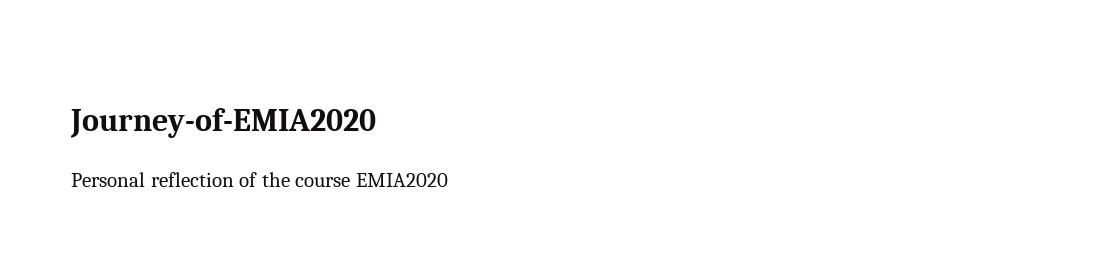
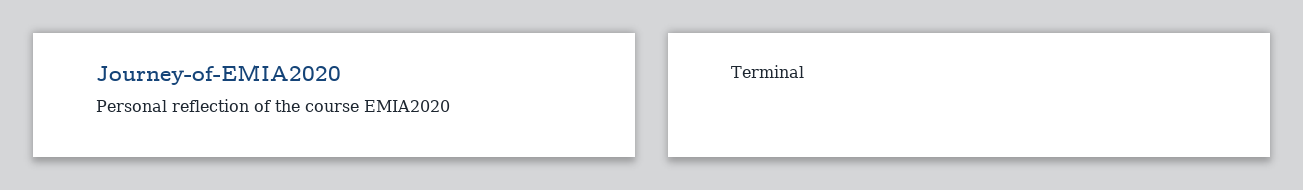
+ Terminal

